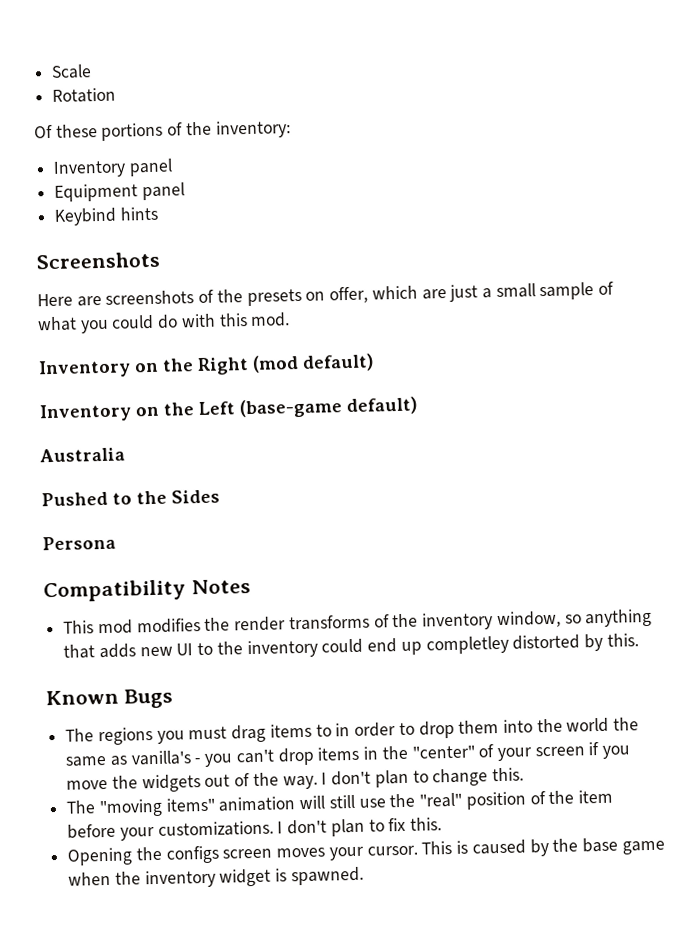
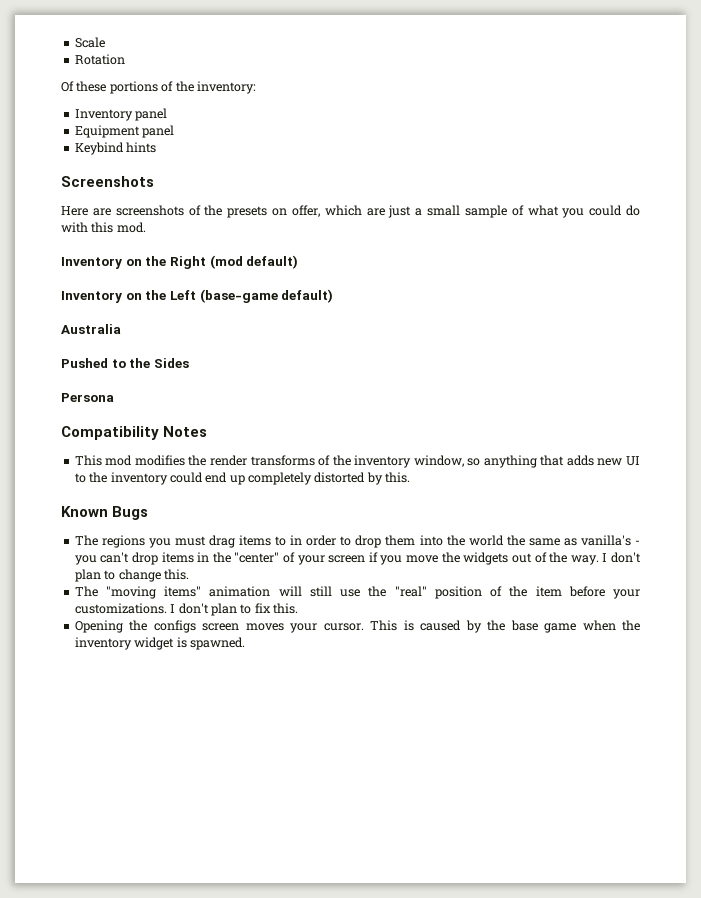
- This mod modifies the render transforms of the inventory window, so anything that adds new UI to the inventory could end up completley distorted by this.
+ This mod modifies the render transforms of the inventory window, so anything that adds new UI to the inventory could end up completely distorted by this.

